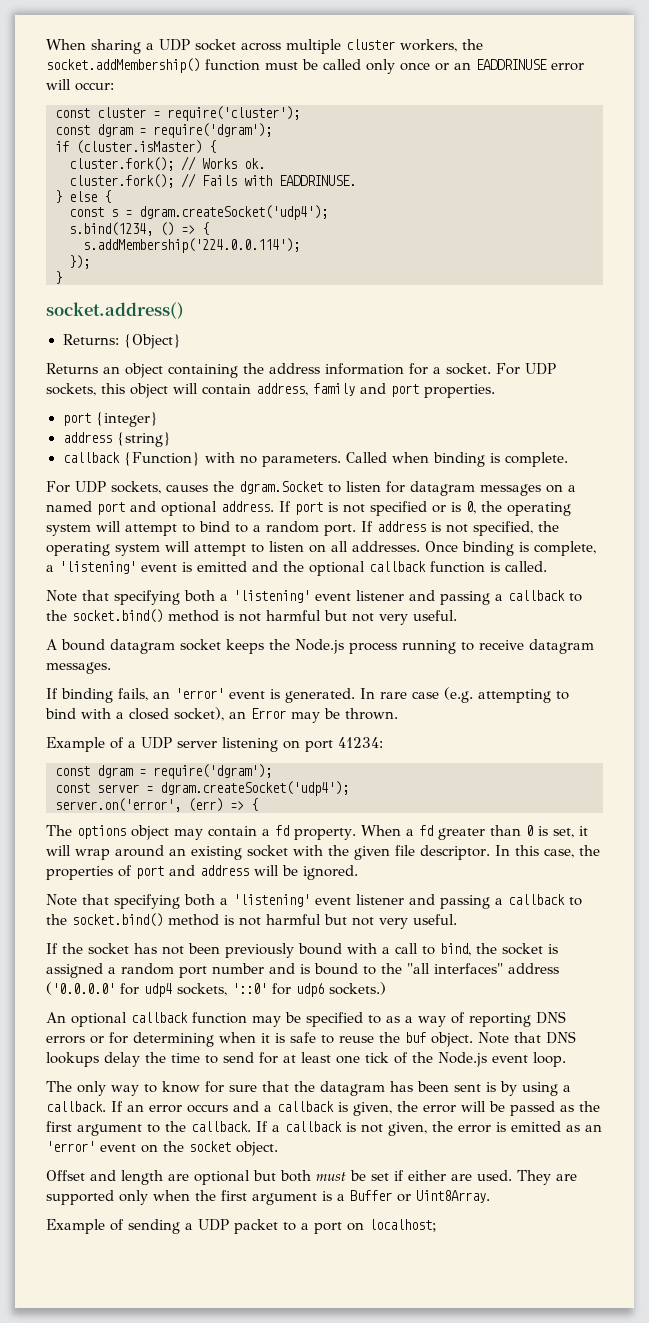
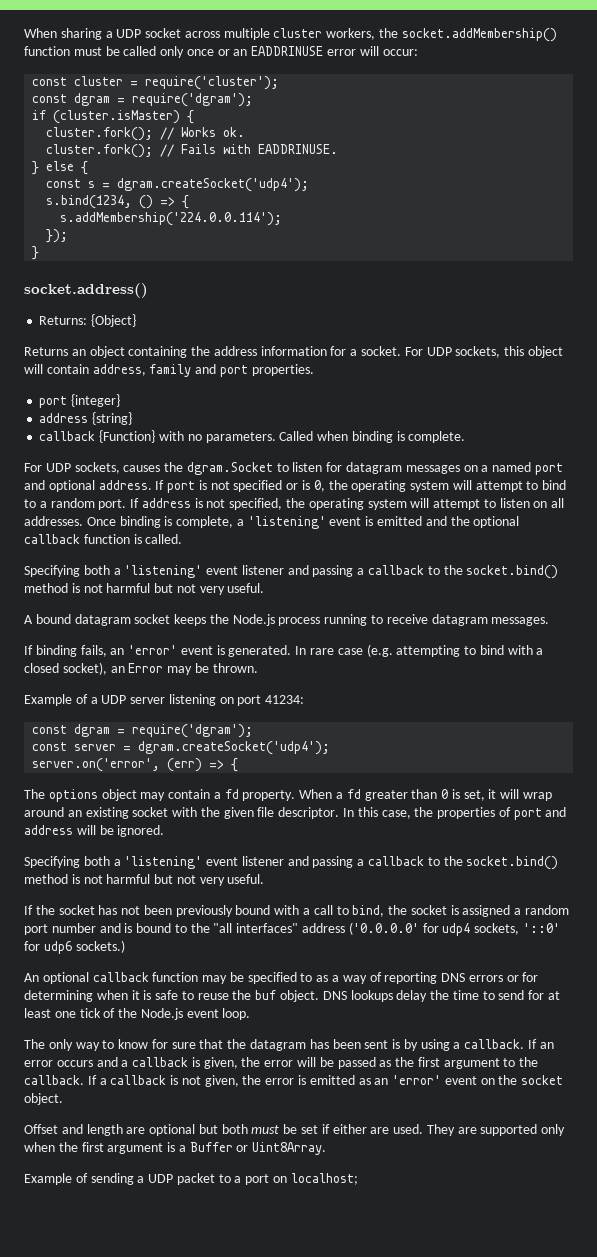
  Once binding is complete, a 'listening' event is emitted and the optional callback function is called.
- Note that specifying both a 'listening' event listener and passing a callback to the socket.bind() method is not harmful but not very useful.
+ Specifying both a 'listening' event listener and passing a callback to the socket.bind() method is not harmful but not very useful.
  In this case, the properties of port and address will be ignored.
- Note that specifying both a 'listening' event listener and passing a callback to the socket.bind() method is not harmful but not very useful.
+ Specifying both a 'listening' event listener and passing a callback to the socket.bind() method is not harmful but not very useful.
- Note that DNS lookups delay the time to send for at least one tick of the Node.js event loop.
+ DNS lookups delay the time to send for at least one tick of the Node.js event loop.

